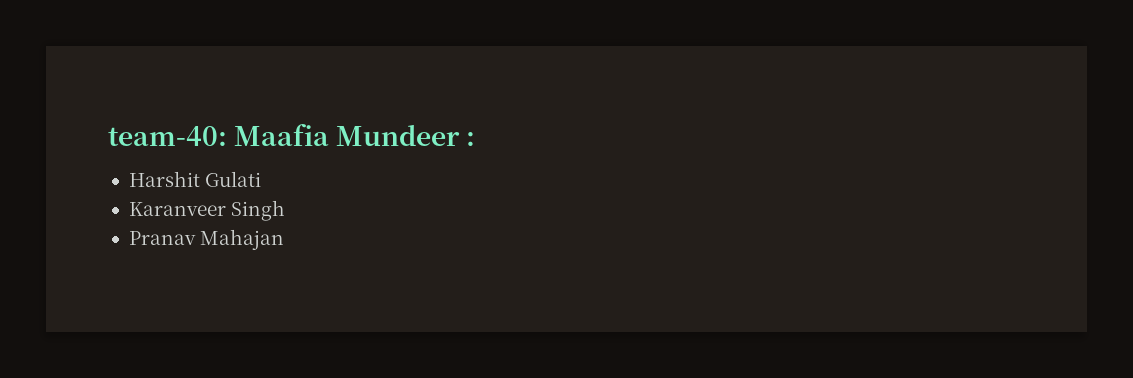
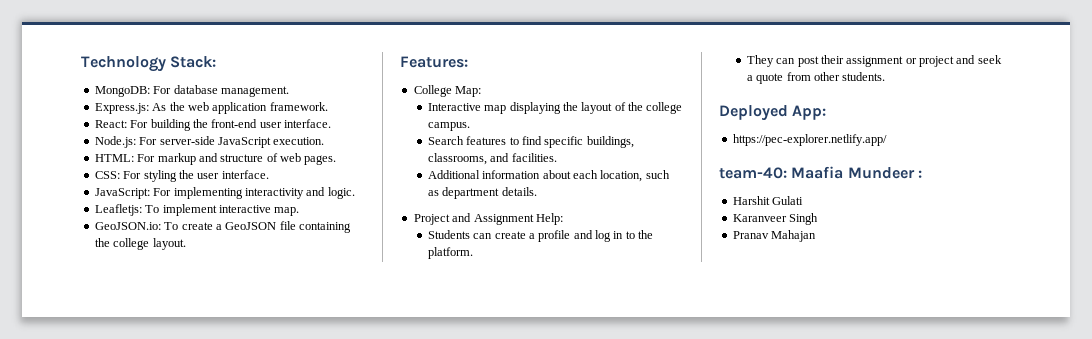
+ Technology Stack:
+ MongoDB: For database management.
+ Express.js: As the web application framework.
+ React: For building the front-end user interface.
+ Node.js: For server-side JavaScript execution.
+ HTML: For markup and structure of web pages.
+ CSS: For styling the user interface.
+ JavaScript: For implementing interactivity and logic.
+ Leafletjs: To implement interactive map.
+ GeoJSON.io: To create a GeoJSON file containing the college layout.
+ Features:
+ College Map:
+ Interactive map displaying the layout of the college campus.
+ Search features to find specific buildings, classrooms, and facilities.
+ Additional information about each location, such as department details.
+ Project and Assignment Help:
+ Students can create a profile and log in to the platform.
+ They can post their assignment or project and seek a quote from other students.
+ Deployed App:
+ https://pec-explorer.netlify.app/

